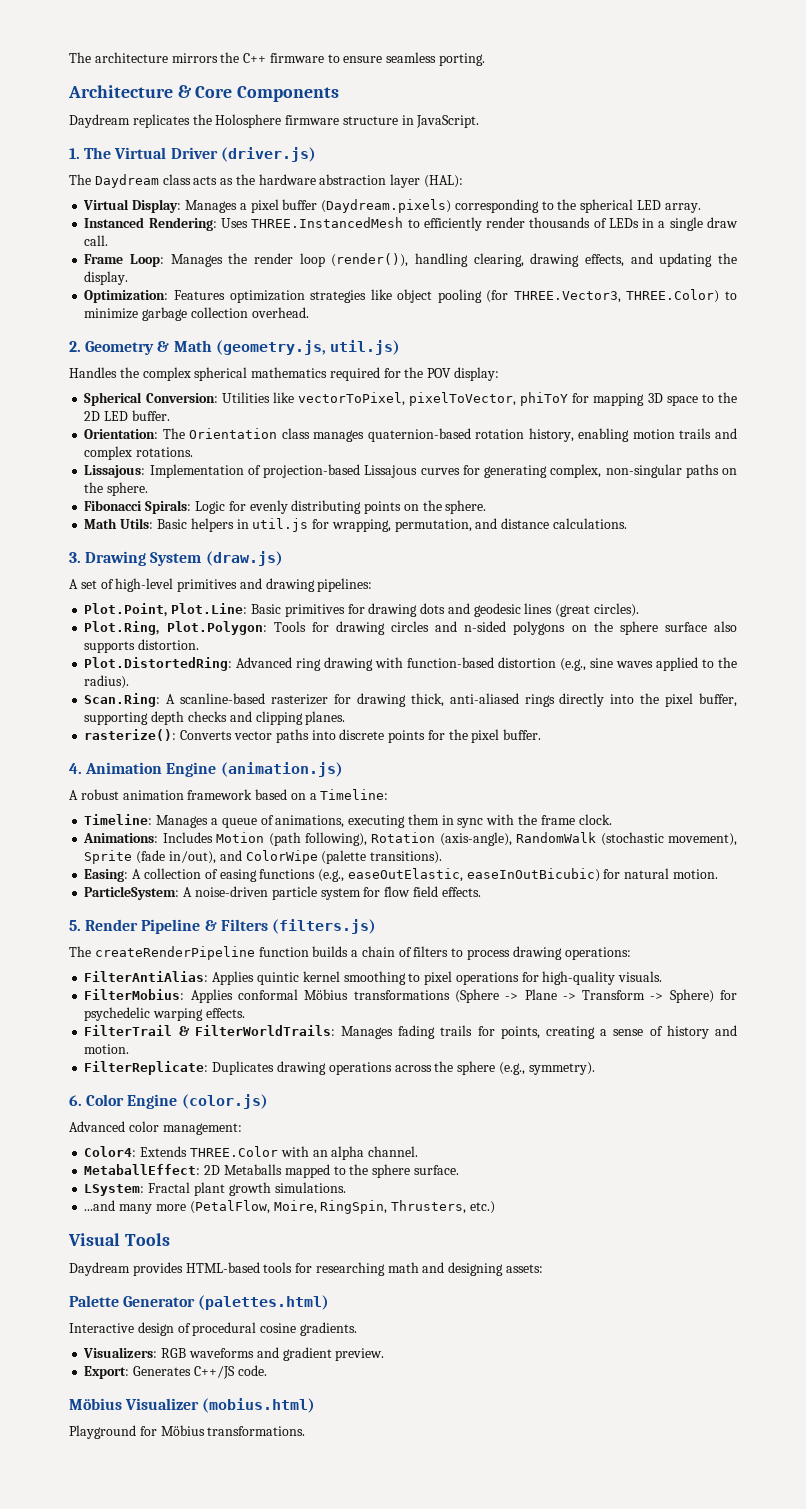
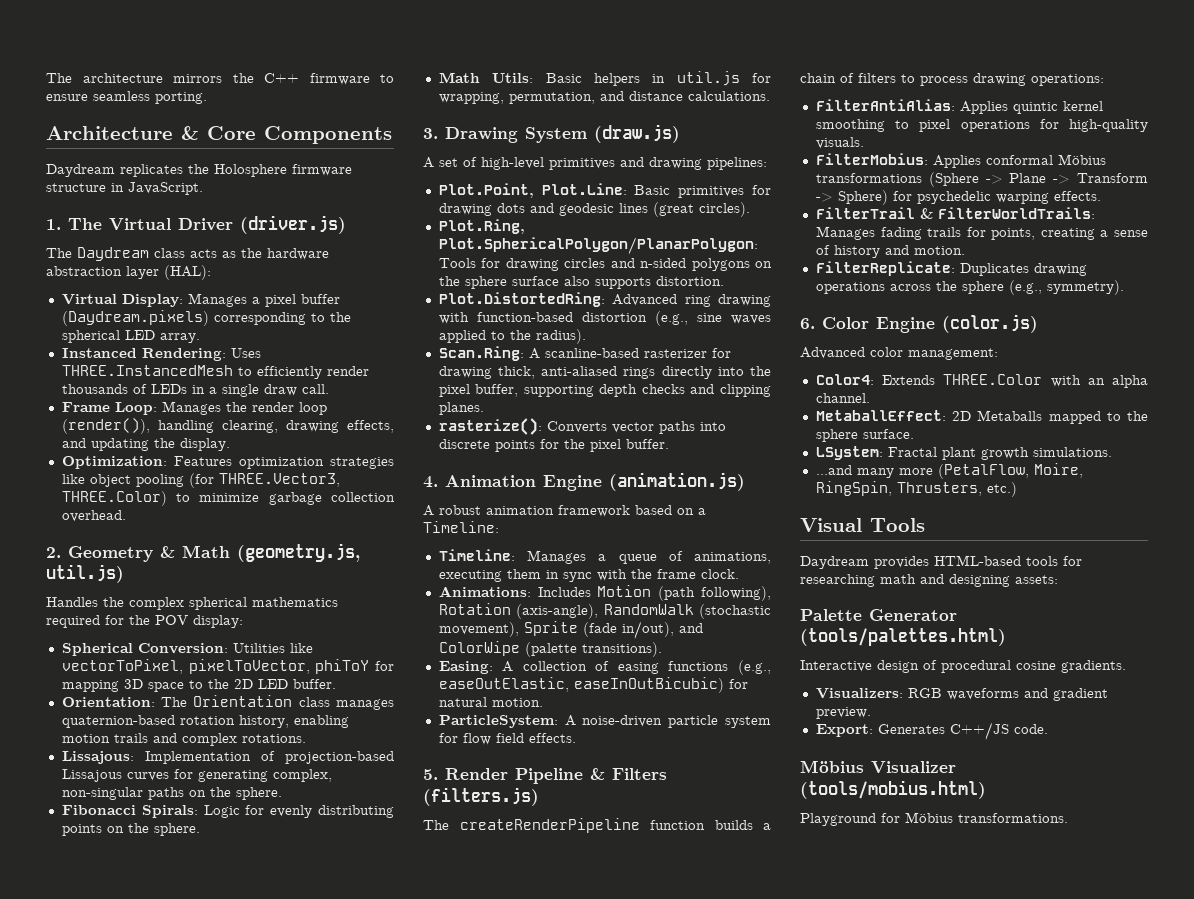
- Plot.Ring, Plot.Polygon: Tools for drawing circles and n-sided polygons on the sphere surface also supports distortion.
+ Plot.Ring, Plot.SphericalPolygon/PlanarPolygon: Tools for drawing circles and n-sided polygons on the sphere surface also supports distortion.
- Palette Generator (palettes.html)
+ Palette Generator (tools/palettes.html)
- Möbius Visualizer (mobius.html)
+ Möbius Visualizer (tools/mobius.html)

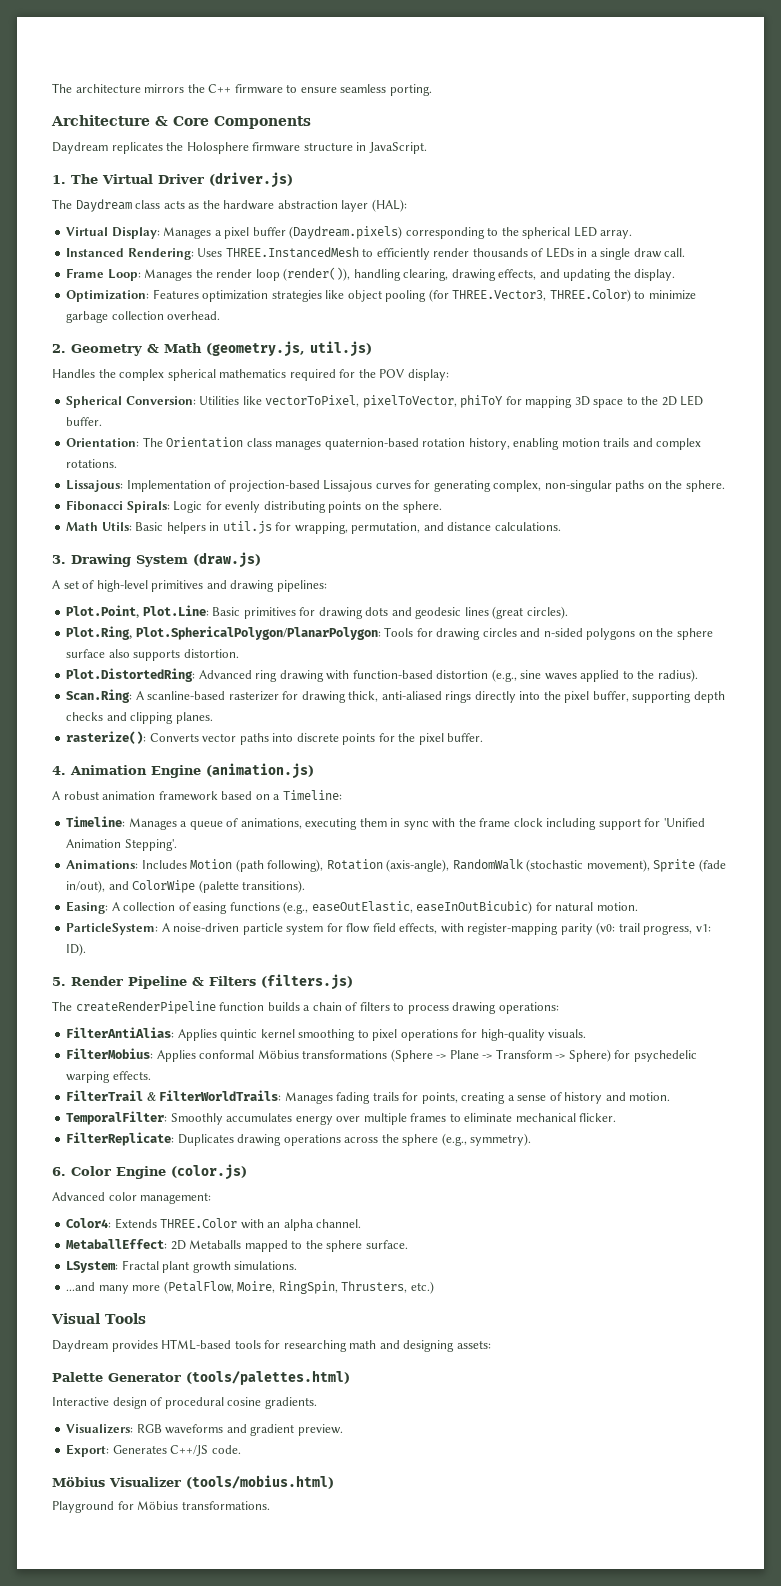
- Timeline: Manages a queue of animations, executing them in sync with the frame clock.
+ Timeline: Manages a queue of animations, executing them in sync with the frame clock including support for 'Unified Animation Stepping'.
- ParticleSystem: A noise-driven particle system for flow field effects.
+ ParticleSystem: A noise-driven particle system for flow field effects, with register-mapping parity (v0: trail progress, v1: ID).
+ TemporalFilter: Smoothly accumulates energy over multiple frames to eliminate mechanical flicker.

